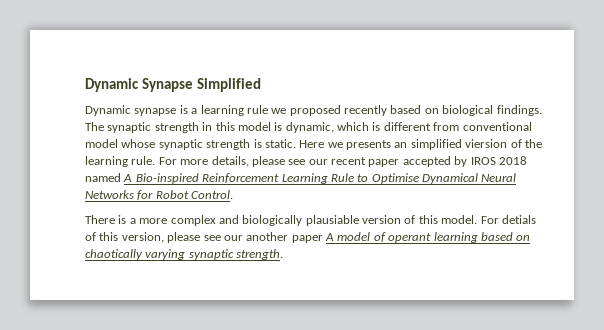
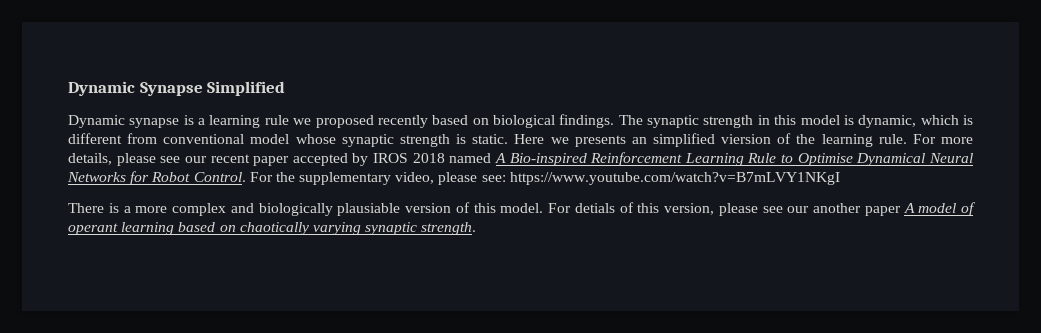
+ For the supplementary video, please see: https://www.youtube.com/watch?v=B7mLVY1NKgI

